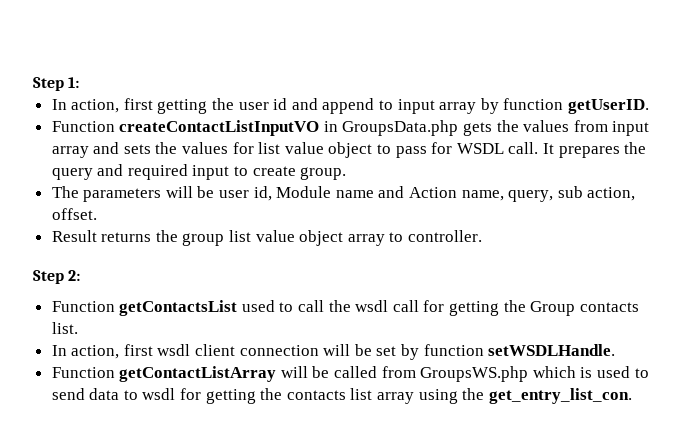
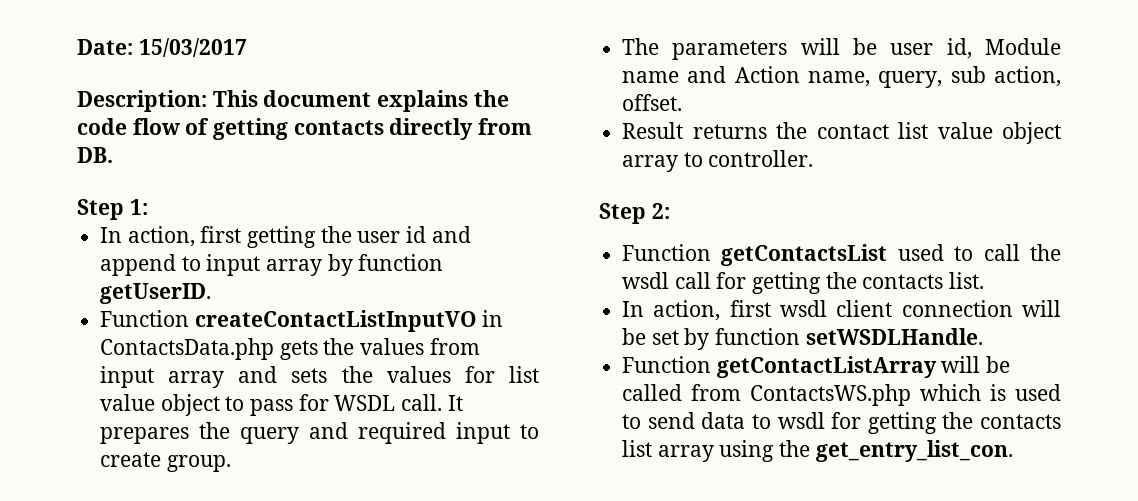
+ Date: 15/03/2017
+ Description: This document explains the code flow of getting contacts directly from DB.
- Function createContactListInputVO in GroupsData.php gets the values from input array and sets the values for list value object to pass for WSDL call.
+ Function createContactListInputVO in ContactsData.php gets the values from input array and sets the values for list value object to pass for WSDL call.
- Result returns the group list value object array to controller.
+ Result returns the contact list value object array to controller.
- Function getContactsList used to call the wsdl call for getting the Group contacts list.
+ Function getContactsList used to call the wsdl call for getting the contacts list.
- Function getContactListArray will be called from GroupsWS.php which is used to send data to wsdl for getting the contacts list array using the get_entry_list_con.
+ Function getContactListArray will be called from ContactsWS.php which is used to send data to wsdl for getting the contacts list array using the get_entry_list_con.

